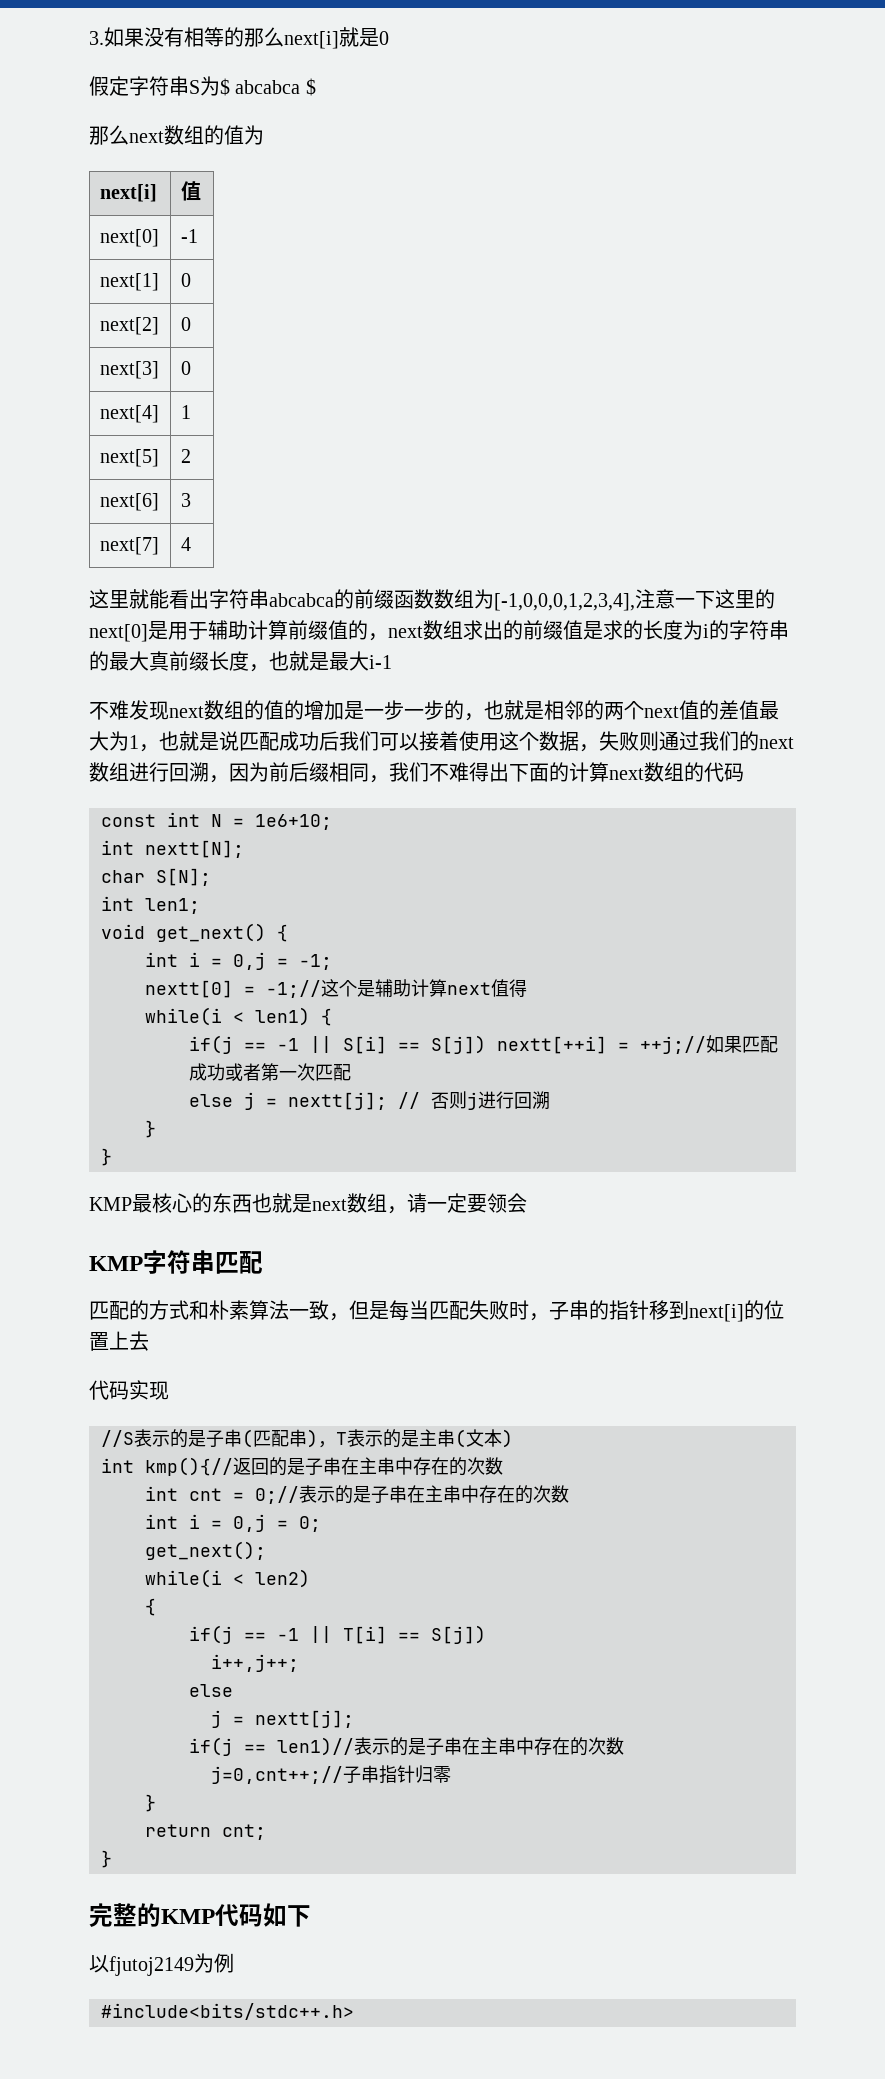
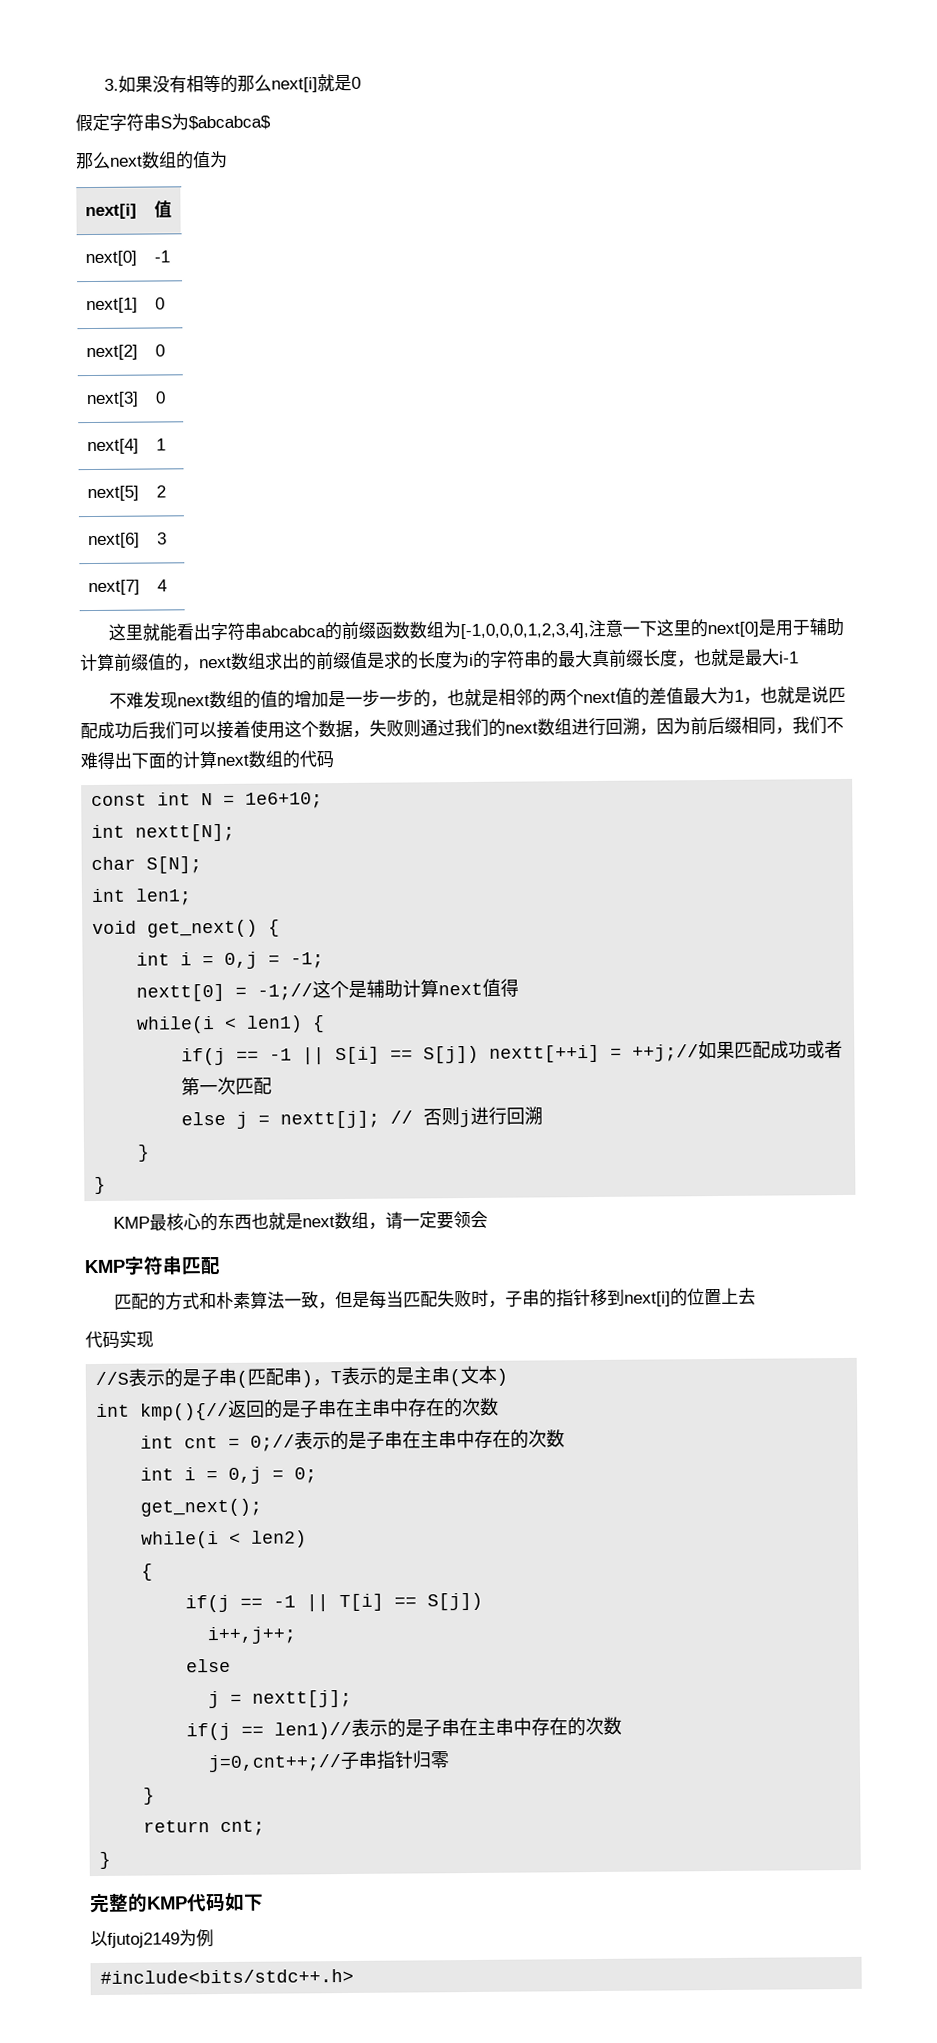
- 假定字符串S为$ abcabca $
+ 假定字符串S为$abcabca$

